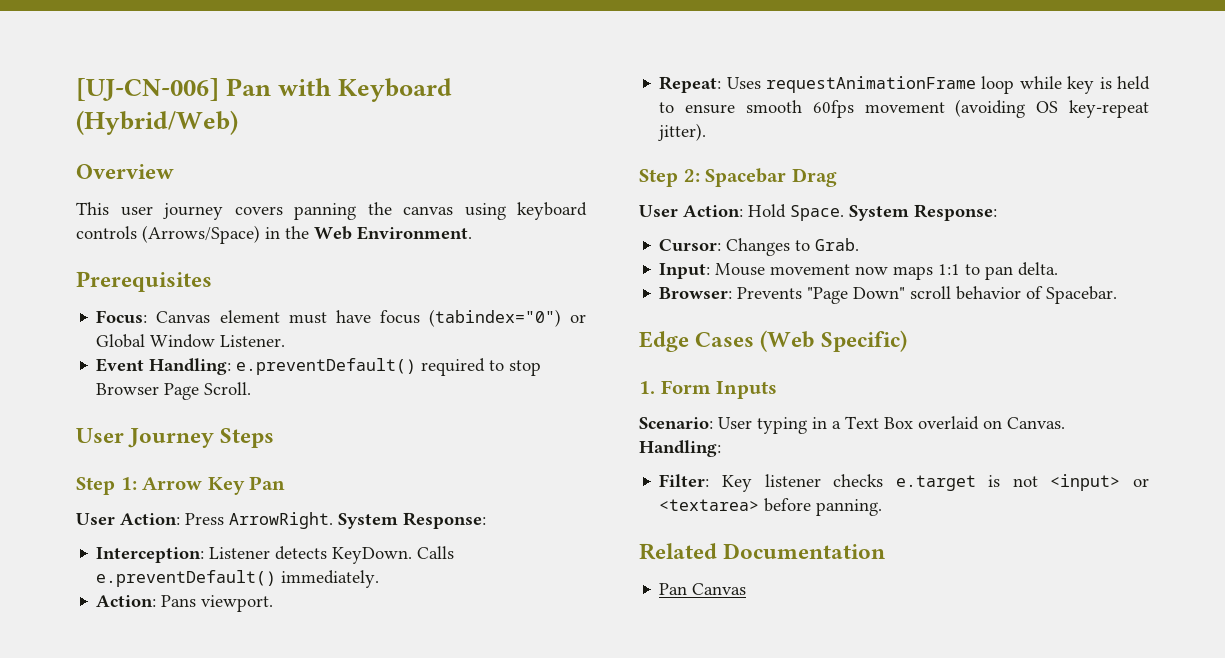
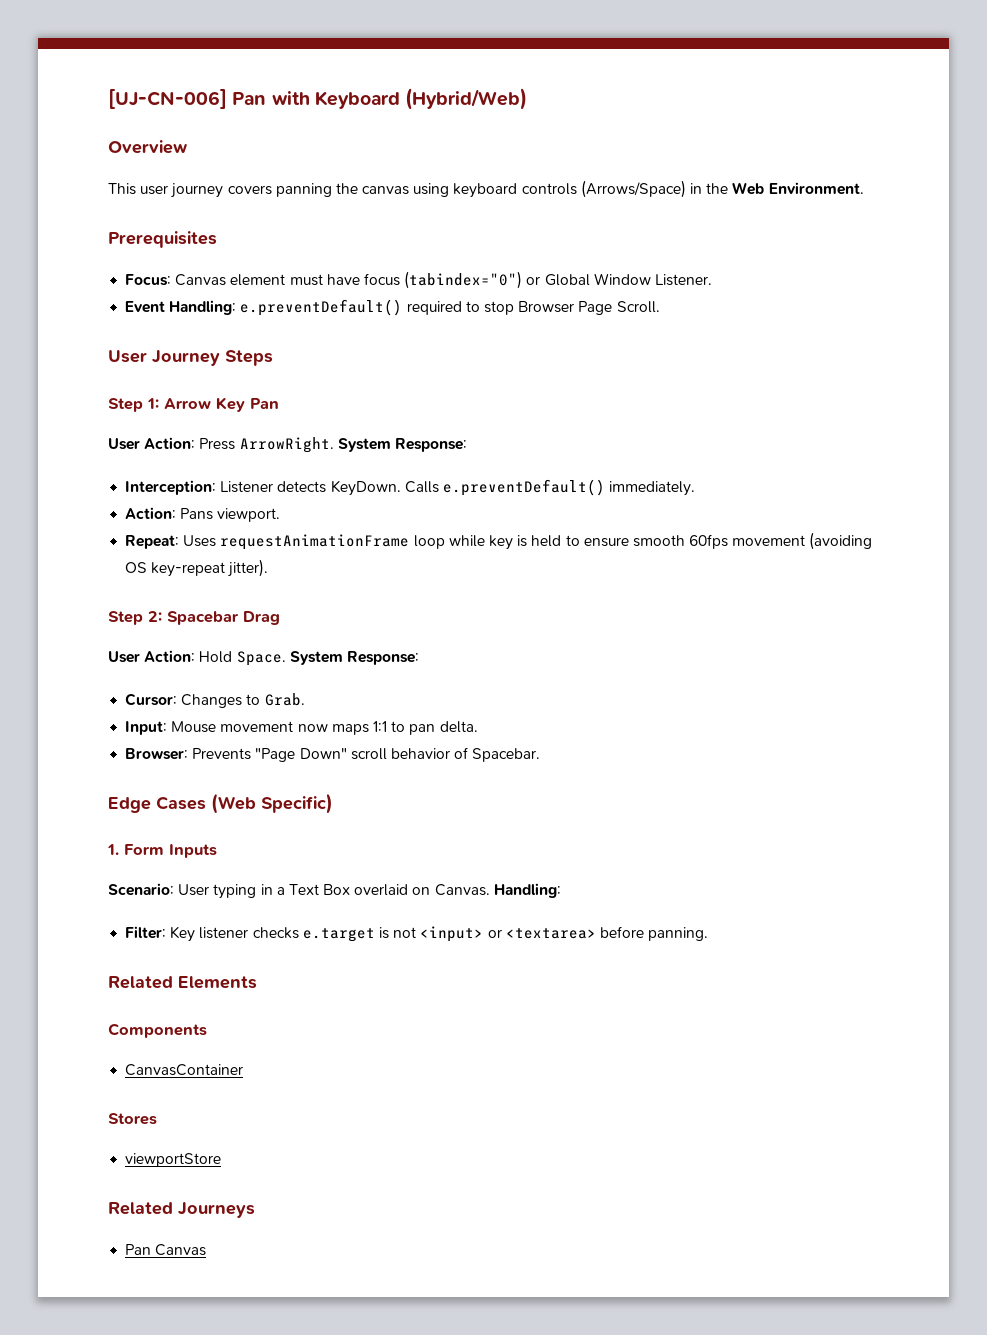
- Related Documentation
+ Related Elements
+ Components
+ CanvasContainer
+ Stores
+ viewportStore
+ Related Journeys

